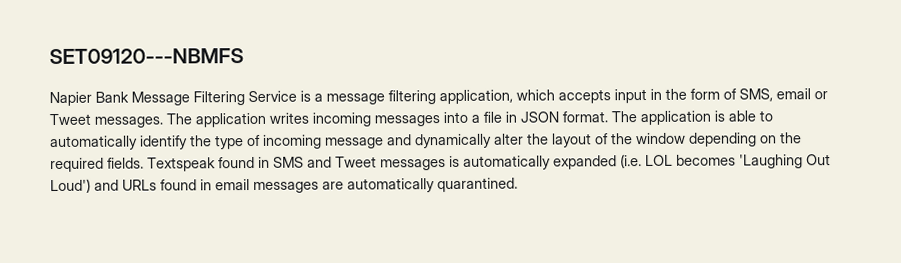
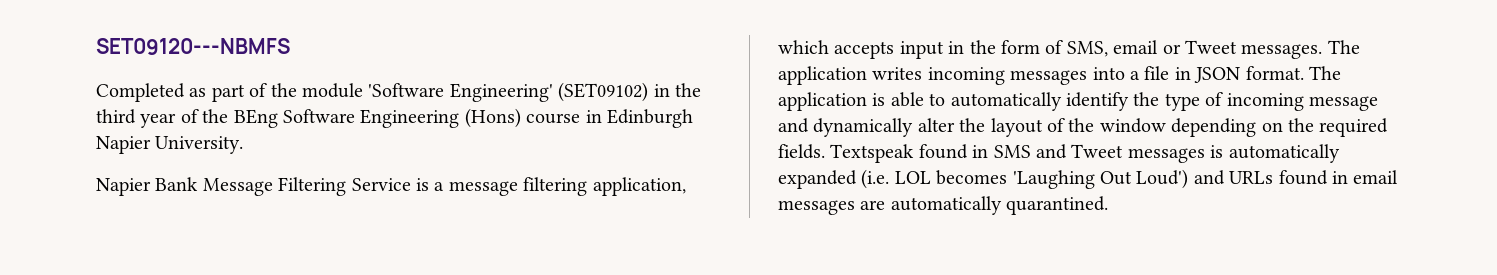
+ Completed as part of the module 'Software Engineering' (SET09102) in the third year of the BEng Software Engineering (Hons) course in Edinburgh Napier University.

